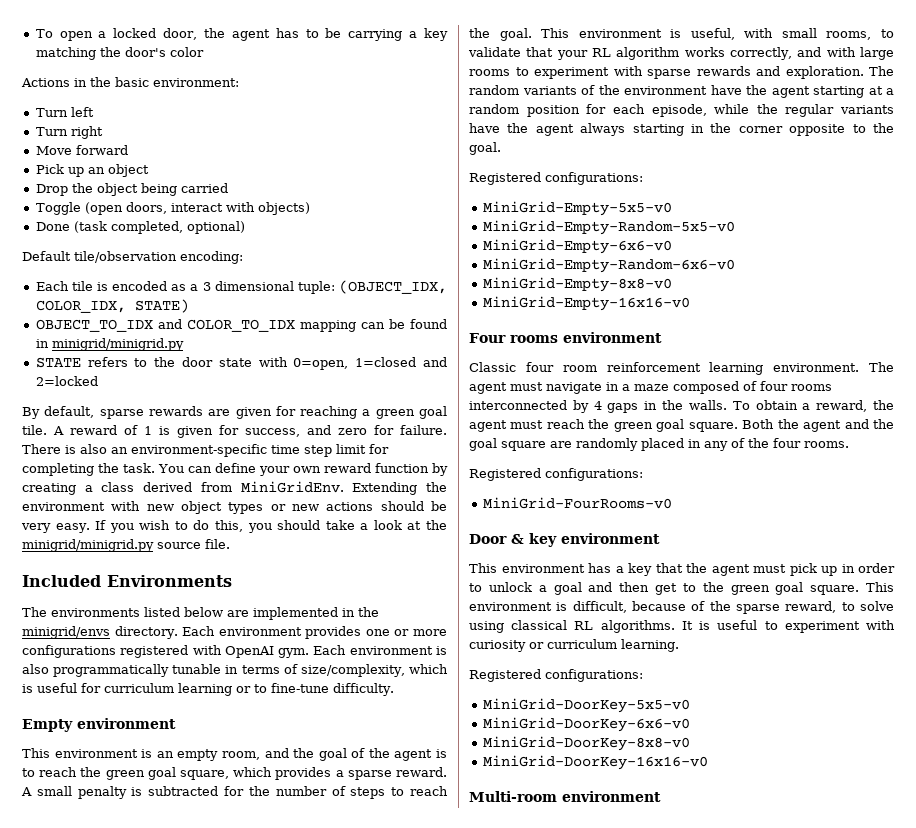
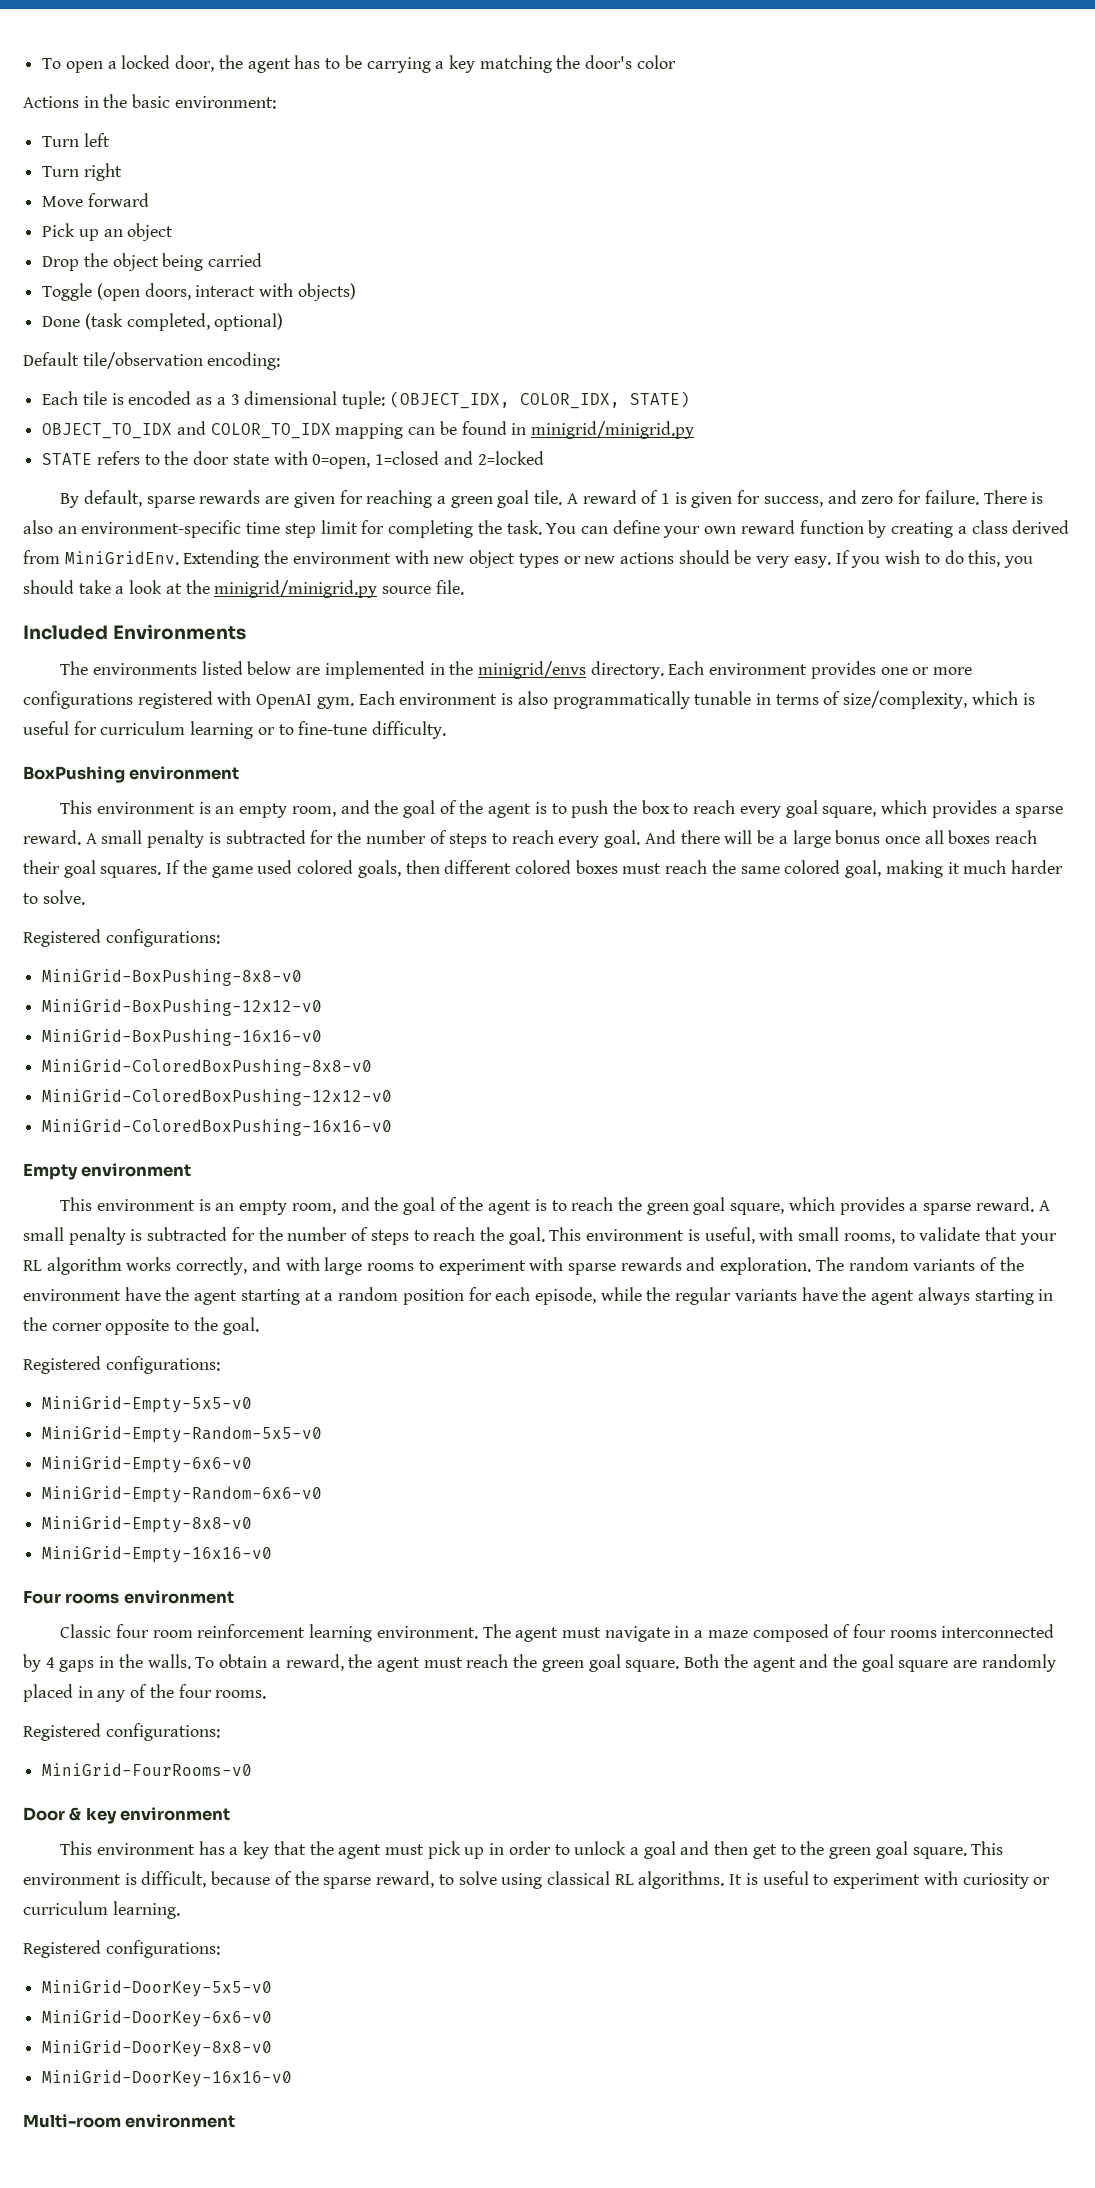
+ BoxPushing environment
+ This environment is an empty room, and the goal of the agent is to push the box to reach every goal square, which provides a sparse reward. A small penalty is subtracted for the number of steps to reach every goal. And there will be a large bonus once all boxes reach their goal squares. If the game used colored goals, then different colored boxes must reach the same colored goal, making it much harder to solve.
+ Registered configurations:
+ MiniGrid-BoxPushing-8x8-v0
+ MiniGrid-BoxPushing-12x12-v0
+ MiniGrid-BoxPushing-16x16-v0
+ MiniGrid-ColoredBoxPushing-8x8-v0
+ MiniGrid-ColoredBoxPushing-12x12-v0
+ MiniGrid-ColoredBoxPushing-16x16-v0

